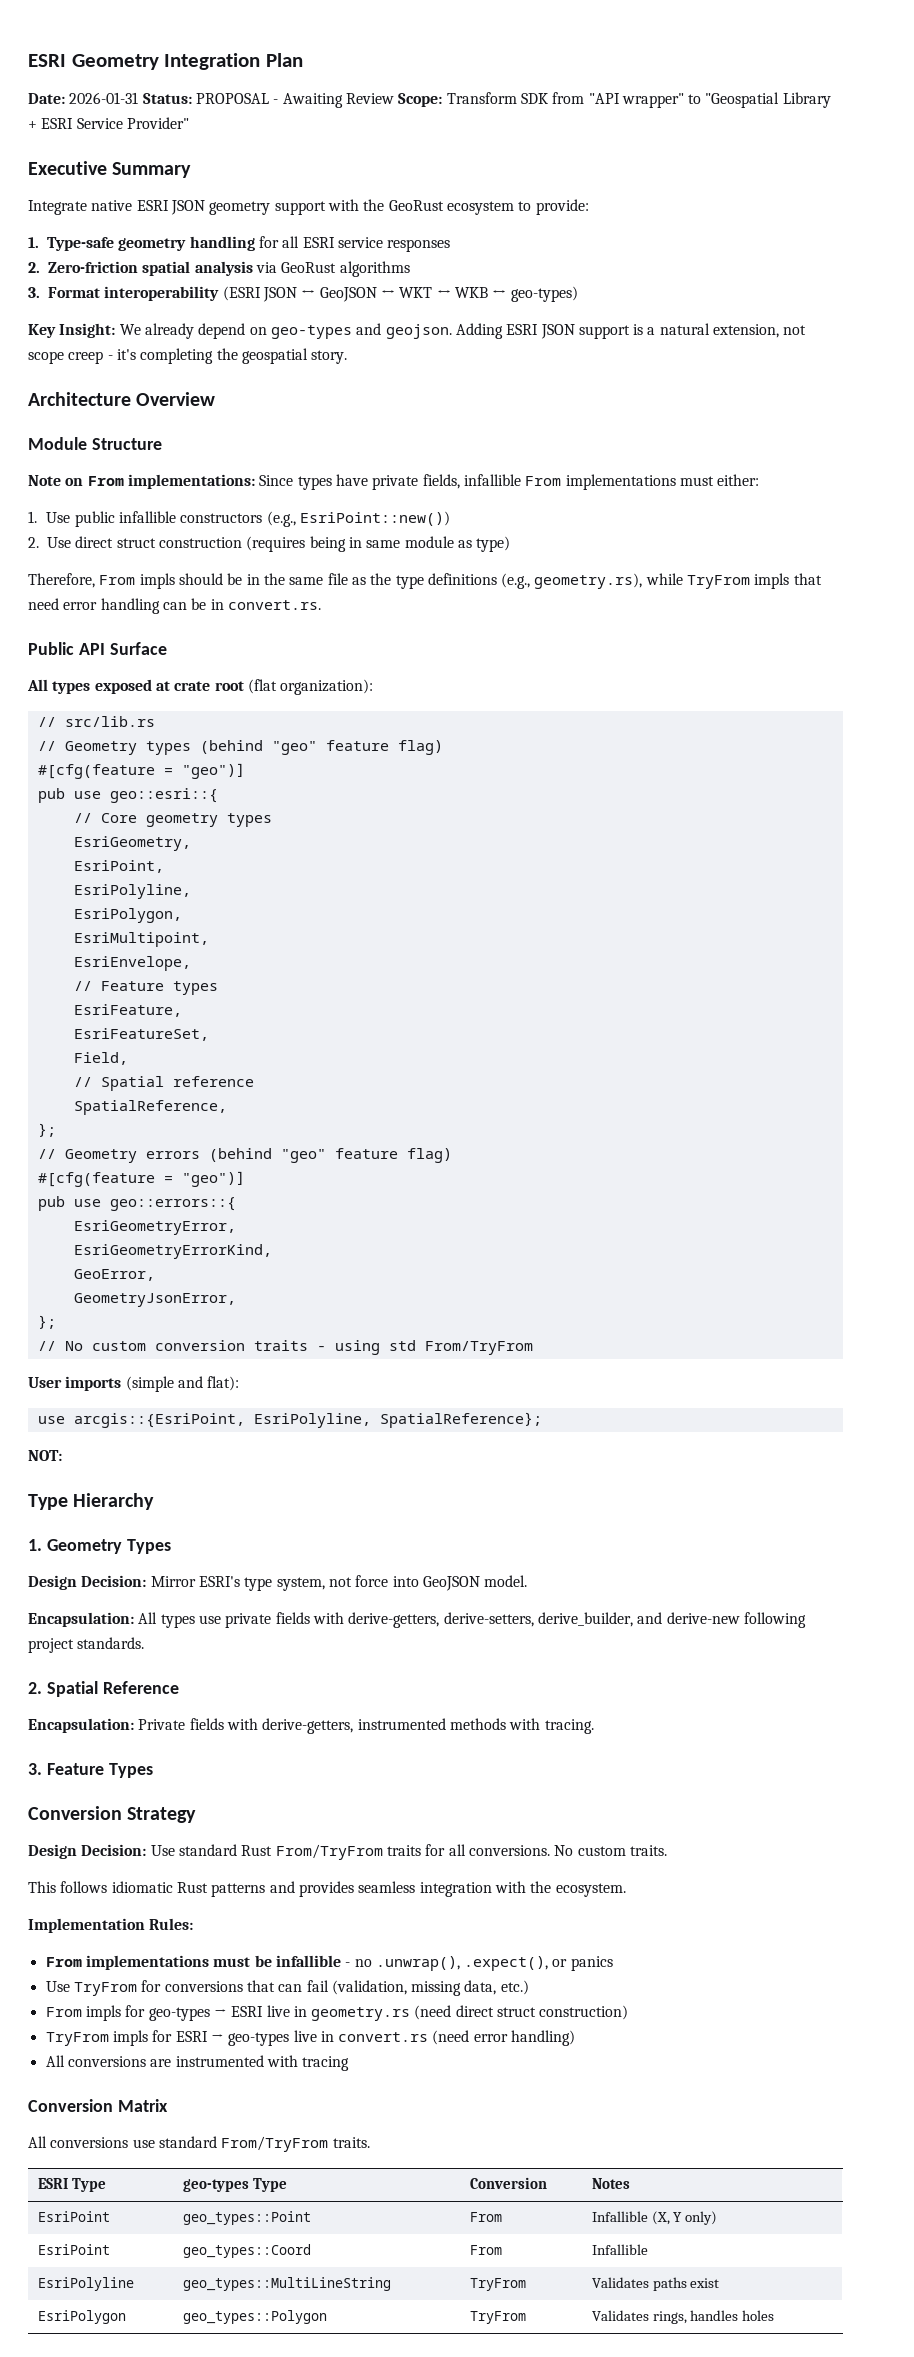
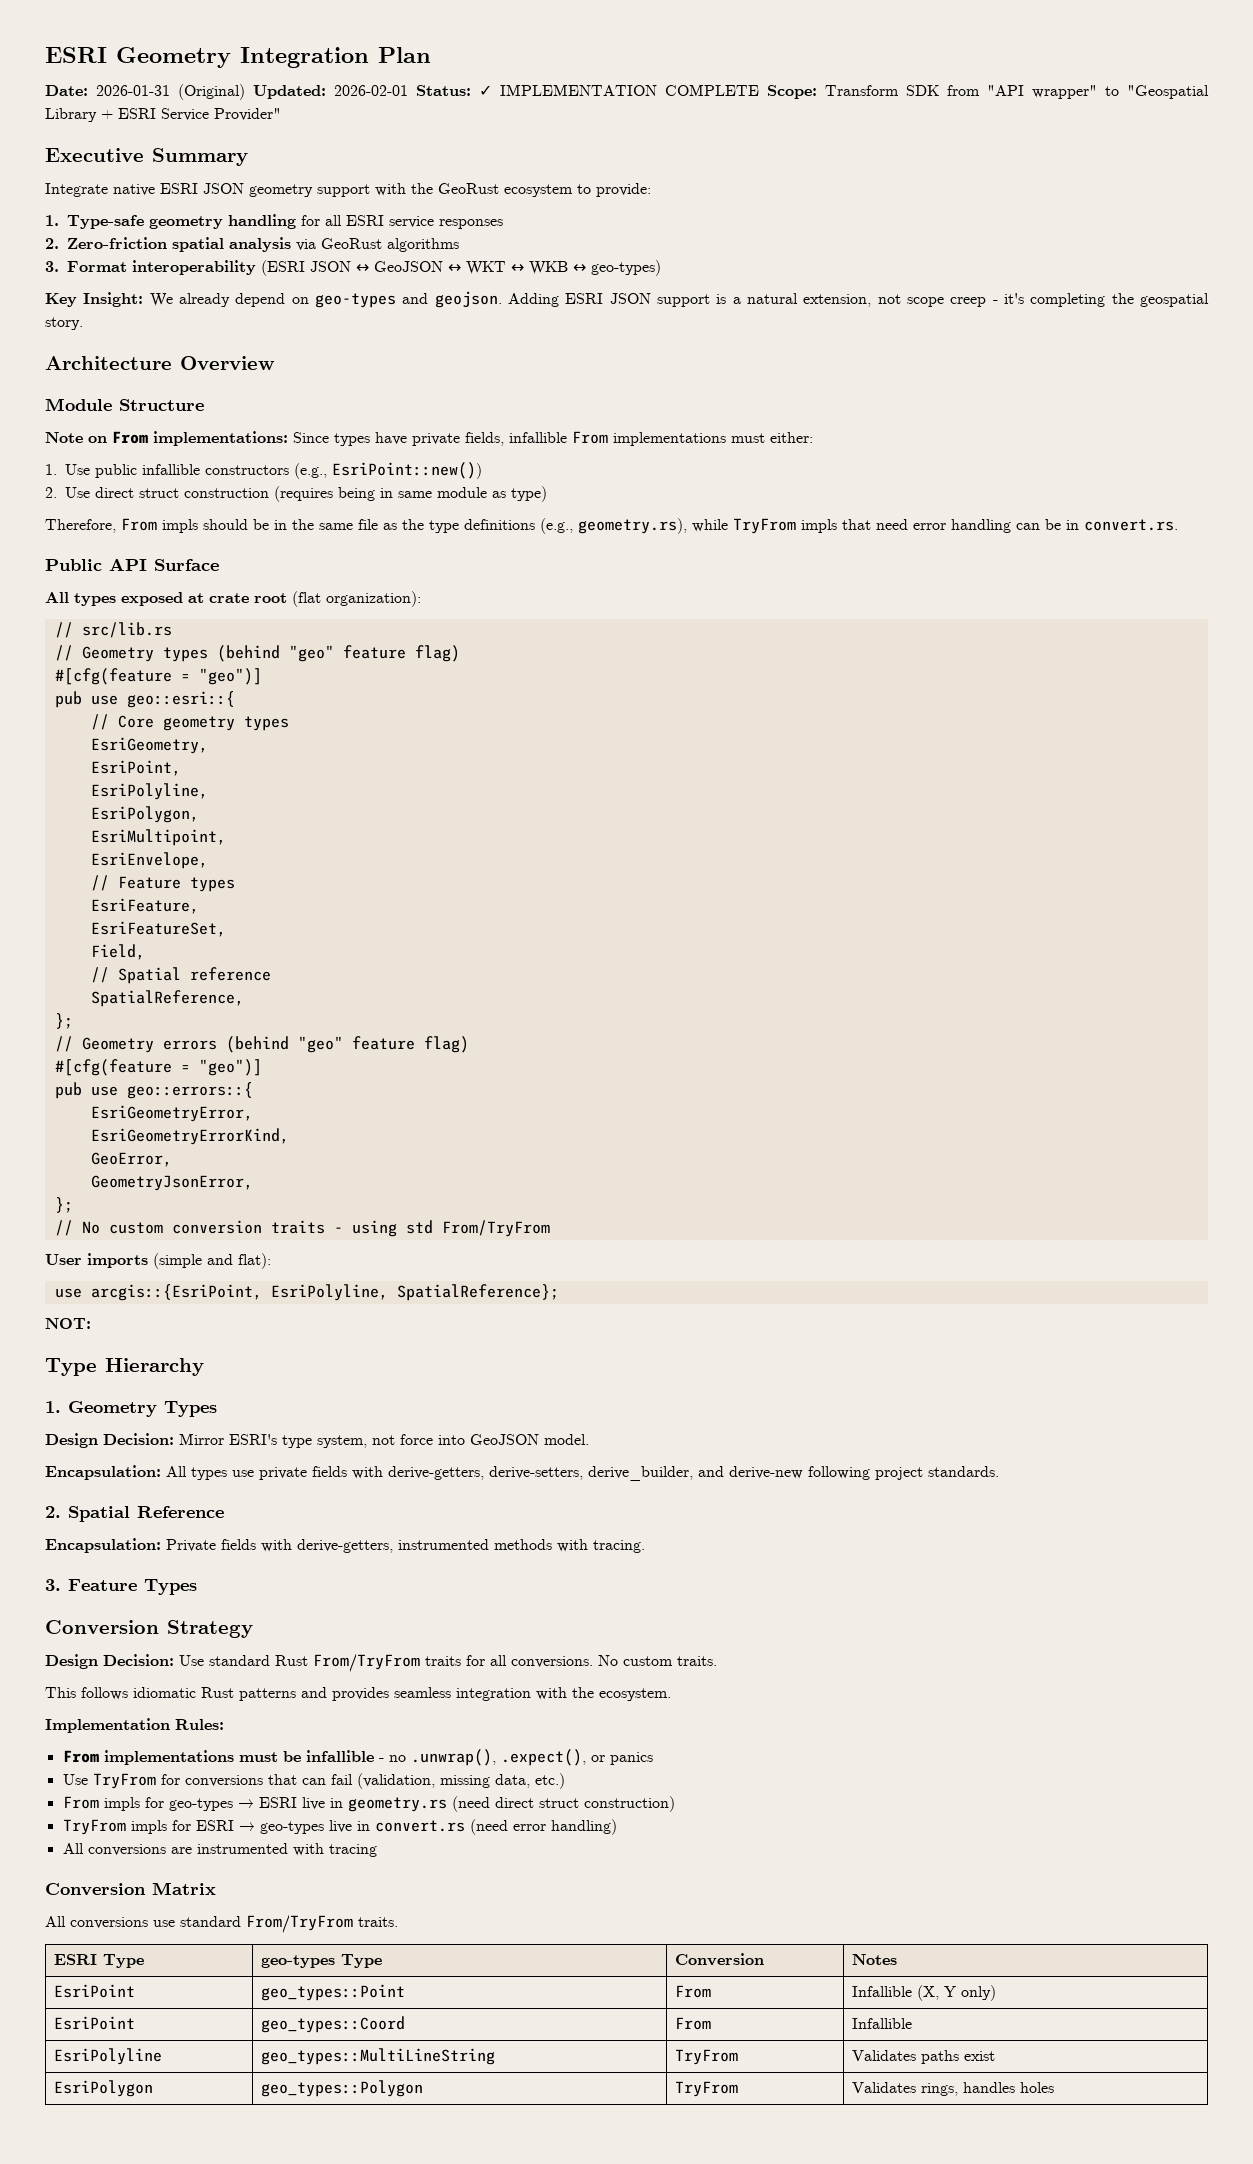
- Date: 2026-01-31 Status: PROPOSAL - Awaiting Review Scope: Transform SDK from "API wrapper" to "Geospatial Library + ESRI Service Provider"
+ Date: 2026-01-31 (Original) Updated: 2026-02-01 Status: ✓ IMPLEMENTATION COMPLETE Scope: Transform SDK from "API wrapper" to "Geospatial Library + ESRI Service Provider"

